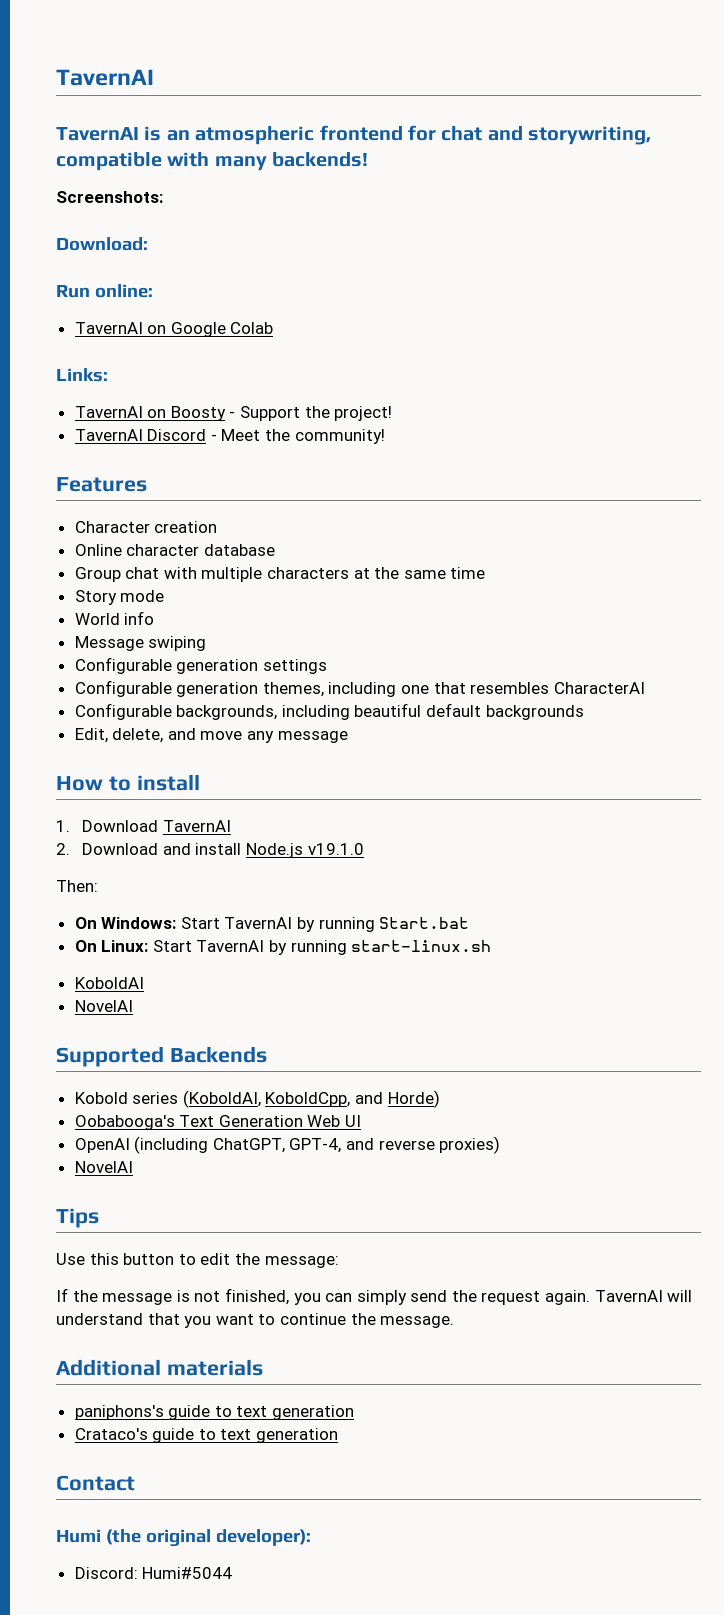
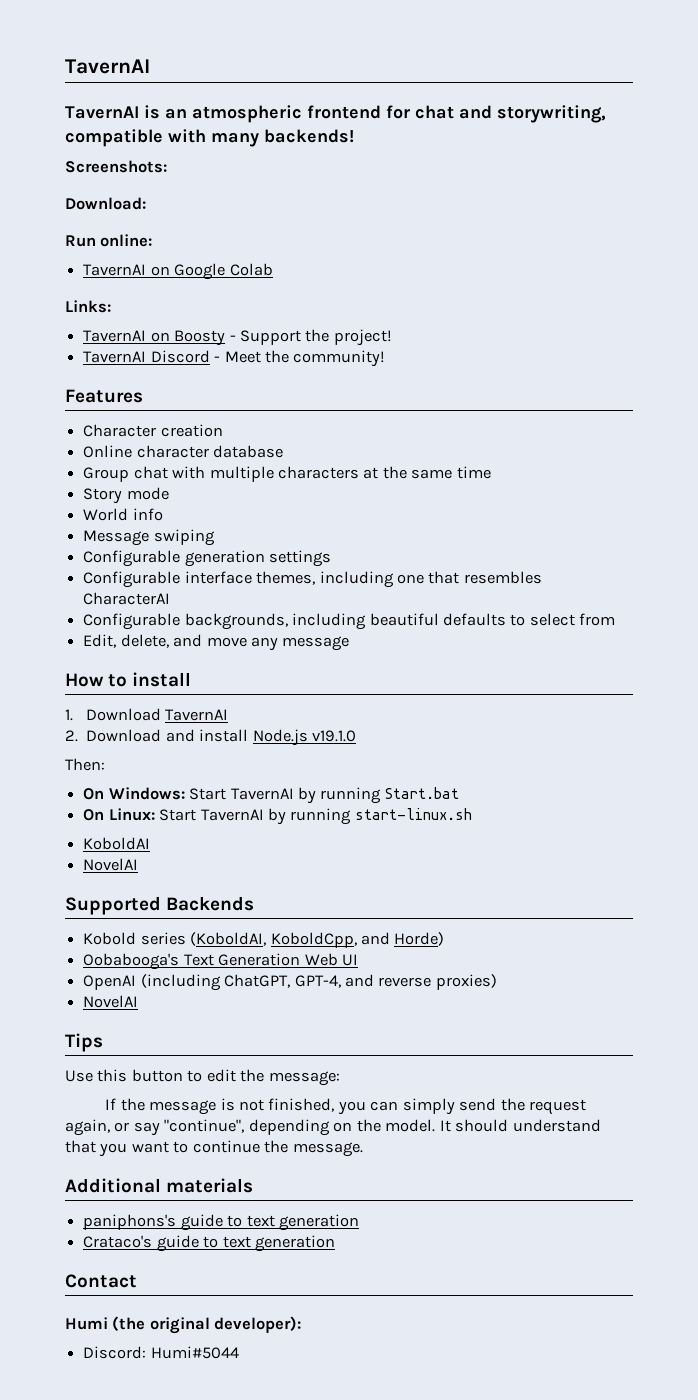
- Configurable generation themes, including one that resembles CharacterAI
+ Configurable interface themes, including one that resembles CharacterAI
- Configurable backgrounds, including beautiful default backgrounds
+ Configurable backgrounds, including beautiful defaults to select from
- If the message is not finished, you can simply send the request again. TavernAI will understand that you want to continue the message.
+ If the message is not finished, you can simply send the request again, or say "continue", depending on the model. It should understand that you want to continue the message.

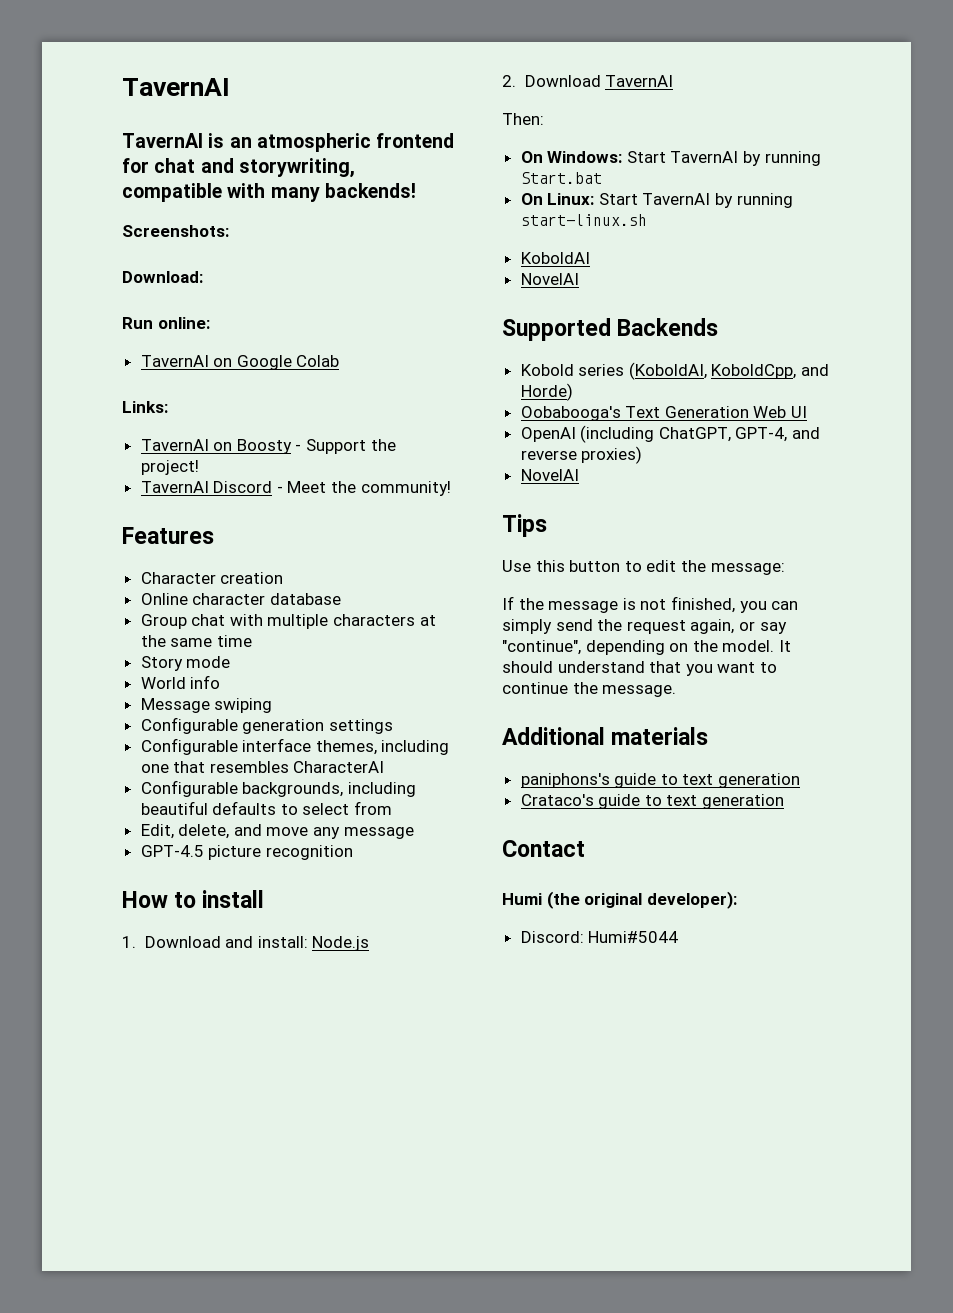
+ GPT-4.5 picture recognition
- 1. Download TavernAI
+ 1. Download and install: Node.js
- 2. Download and install Node.js v19.1.0
+ 2. Download TavernAI

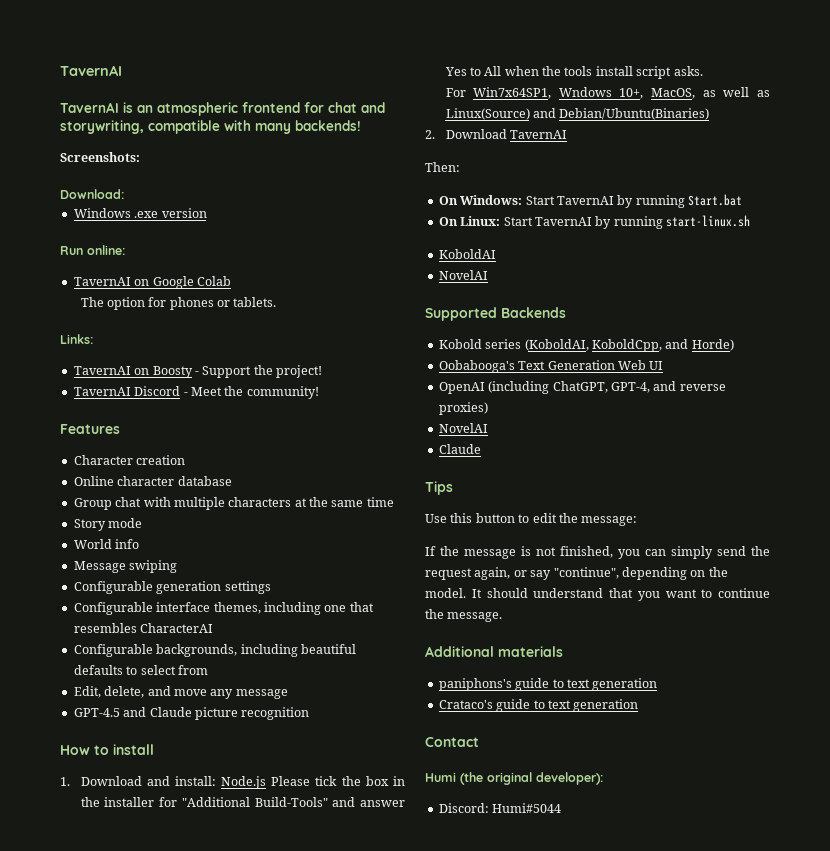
+ Windows .exe version
+ The option for phones or tablets.
- GPT-4.5 picture recognition
+ GPT-4.5 and Claude picture recognition
- 1. Download and install: Node.js
+ 1. Download and install: Node.js Please tick the box in the installer for "Additional Build-Tools" and answer Yes to All when the tools install script asks.
+ For Win7x64SP1, Wndows 10+, MacOS, as well as Linux(Source) and Debian/Ubuntu(Binaries)
  OpenAI (including ChatGPT, GPT-4, and reverse proxies)
  NovelAI
+ Claude

